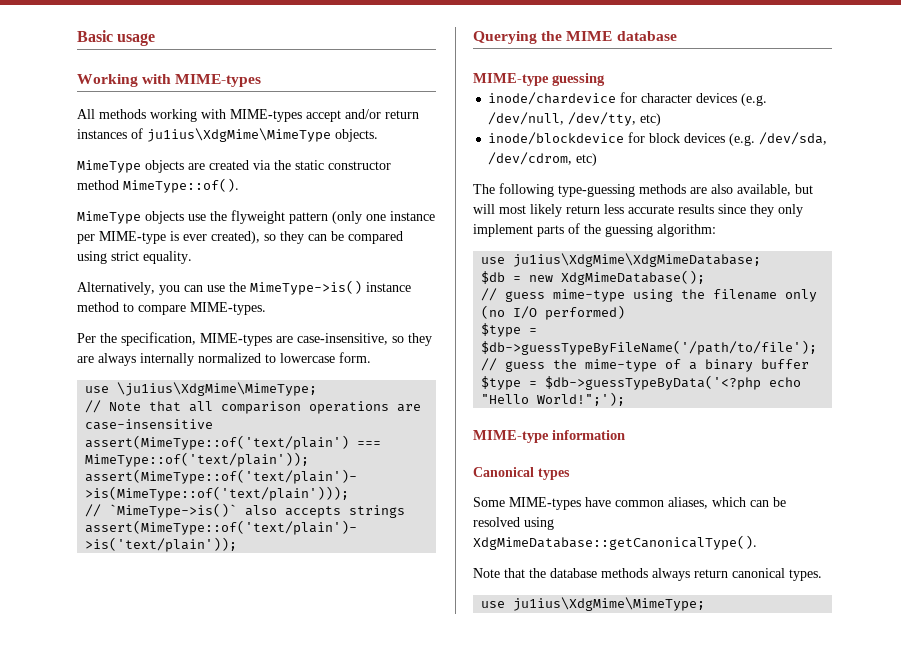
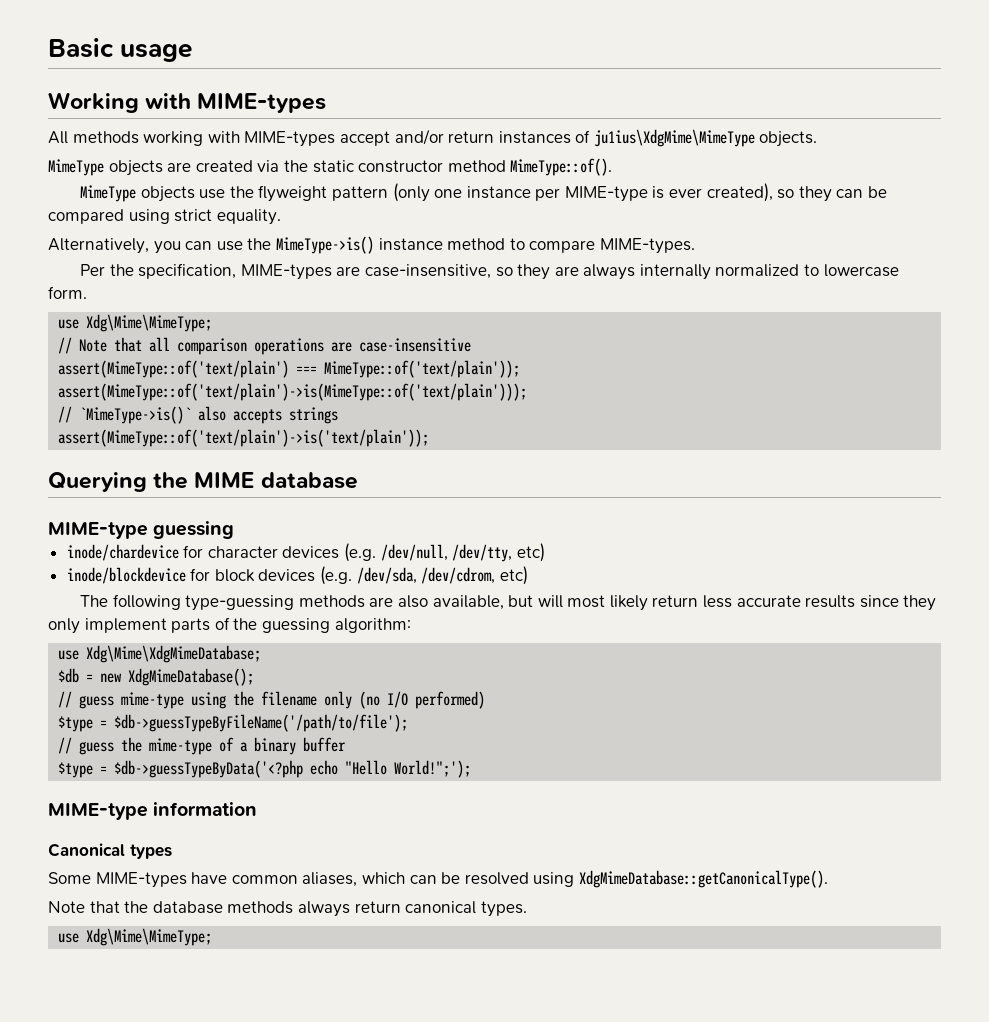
  Per the specification, MIME-types are case-insensitive, so they are always internally normalized to lowercase form.
- use \ju1ius\XdgMime\MimeType;
+ use Xdg\Mime\MimeType;
- use ju1ius\XdgMime\XdgMimeDatabase;
+ use Xdg\Mime\XdgMimeDatabase;
  Note that the database methods always return canonical types.
- use ju1ius\XdgMime\MimeType;
+ use Xdg\Mime\MimeType;

